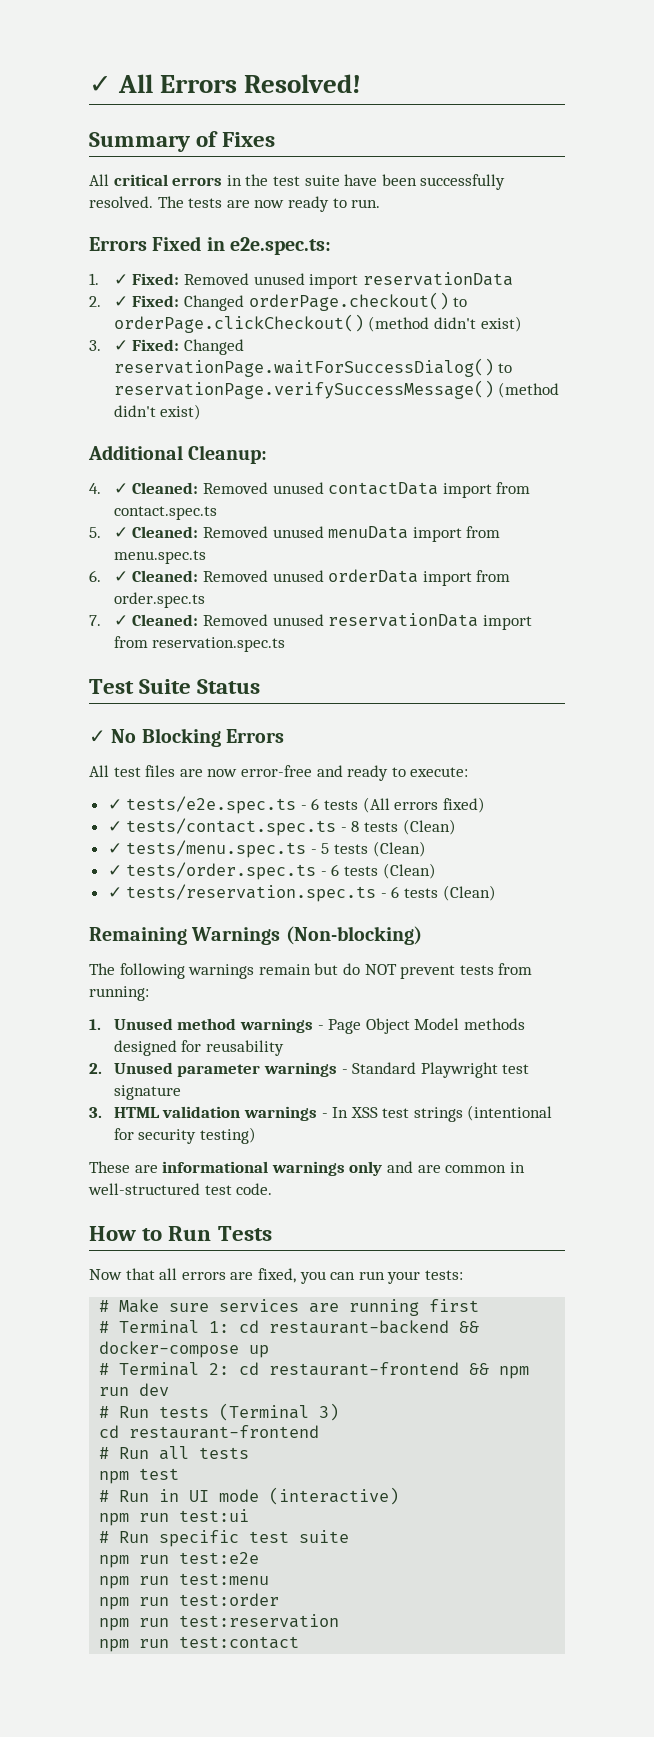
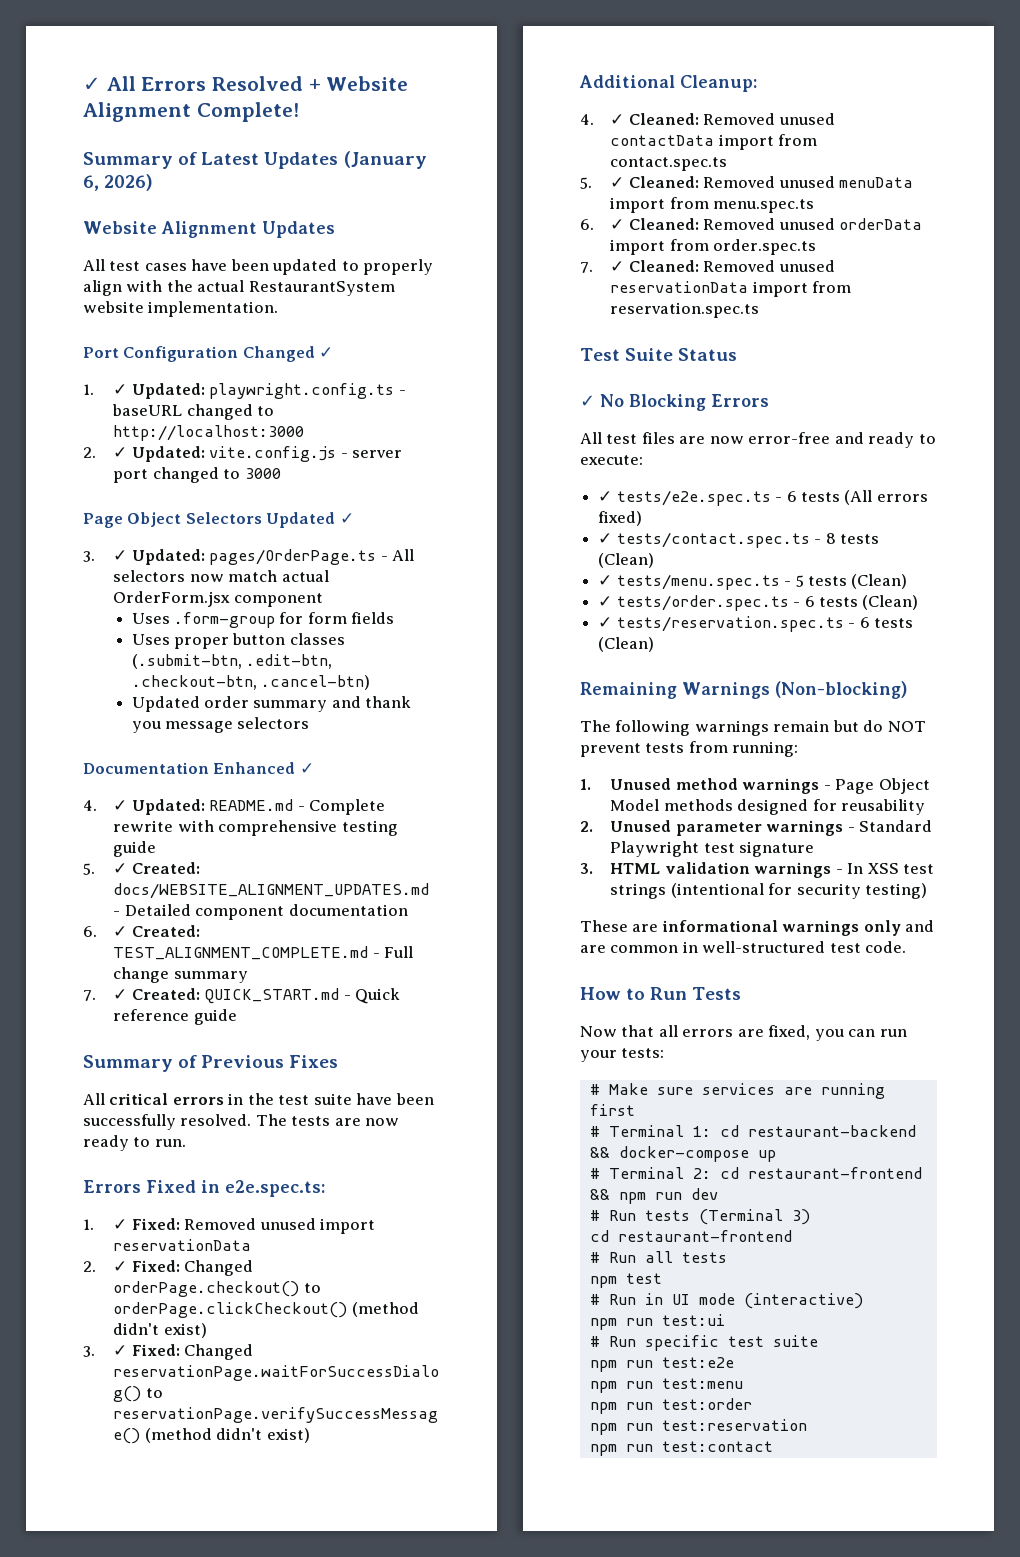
- ✓ All Errors Resolved!
- Summary of Fixes
+ ✓ All Errors Resolved + Website Alignment Complete!
+ Summary of Latest Updates (January 6, 2026)
+ Website Alignment Updates
+ All test cases have been updated to properly align with the actual RestaurantSystem website implementation.
+ Port Configuration Changed ✓
+ 1. ✓ Updated: playwright.config.ts - baseURL changed to http://localhost:3000
+ 2. ✓ Updated: vite.config.js - server port changed to 3000
+ Page Object Selectors Updated ✓
+ 3. ✓ Updated: pages/OrderPage.ts - All selectors now match actual OrderForm.jsx component
+ Uses .form-group for form fields
+ Uses proper button classes (.submit-btn, .edit-btn, .checkout-btn, .cancel-btn)
+ Updated order summary and thank you message selectors
+ Documentation Enhanced ✓
+ 4. ✓ Updated: README.md - Complete rewrite with comprehensive testing guide
+ 5. ✓ Created: docs/WEBSITE_ALIGNMENT_UPDATES.md - Detailed component documentation
+ 6. ✓ Created: TEST_ALIGNMENT_COMPLETE.md - Full change summary
+ 7. ✓ Created: QUICK_START.md - Quick reference guide
+ Summary of Previous Fixes

